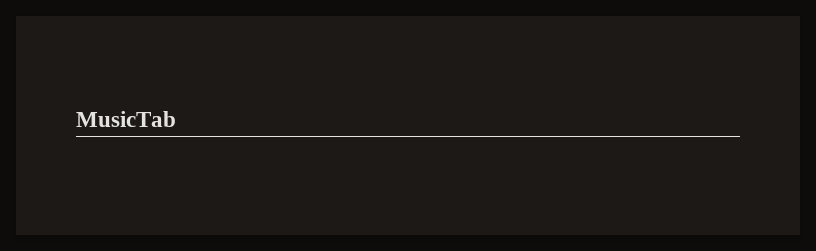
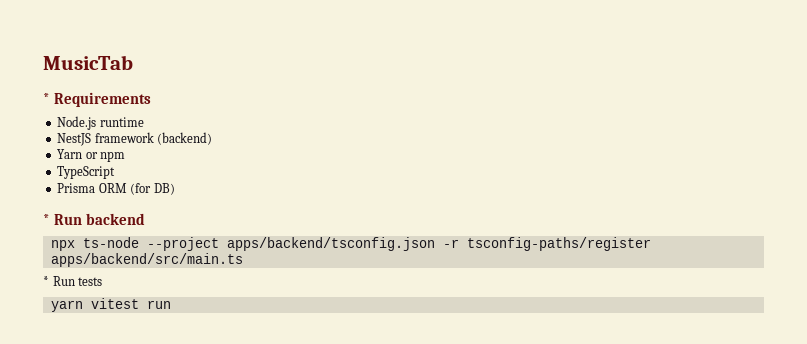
+ * Requirements
+ Node.js runtime
+ NestJS framework (backend)
+ Yarn or npm
+ TypeScript
+ Prisma ORM (for DB)
+ * Run backend
+ npx ts-node --project apps/backend/tsconfig.json -r tsconfig-paths/register apps/backend/src/main.ts
+ * Run tests
+ yarn vitest run

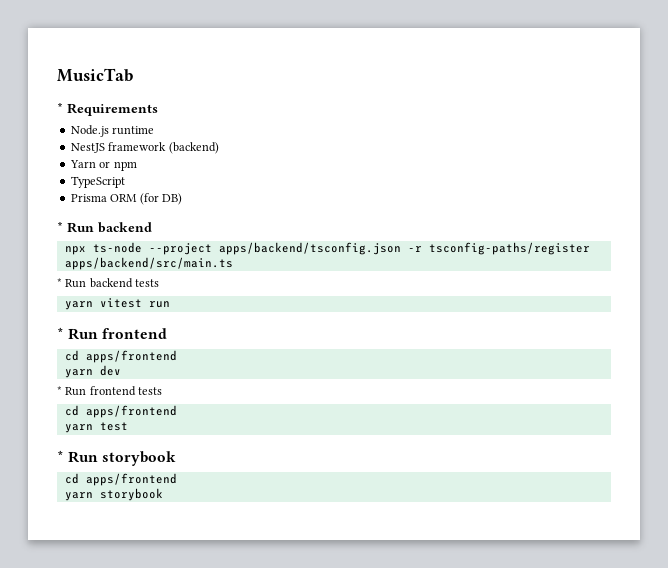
- * Run tests
+ * Run backend tests
  yarn vitest run
+ * Run frontend
+ cd apps/frontend
+ yarn dev
+ * Run frontend tests
+ cd apps/frontend
+ yarn test
+ * Run storybook
+ cd apps/frontend
+ yarn storybook

